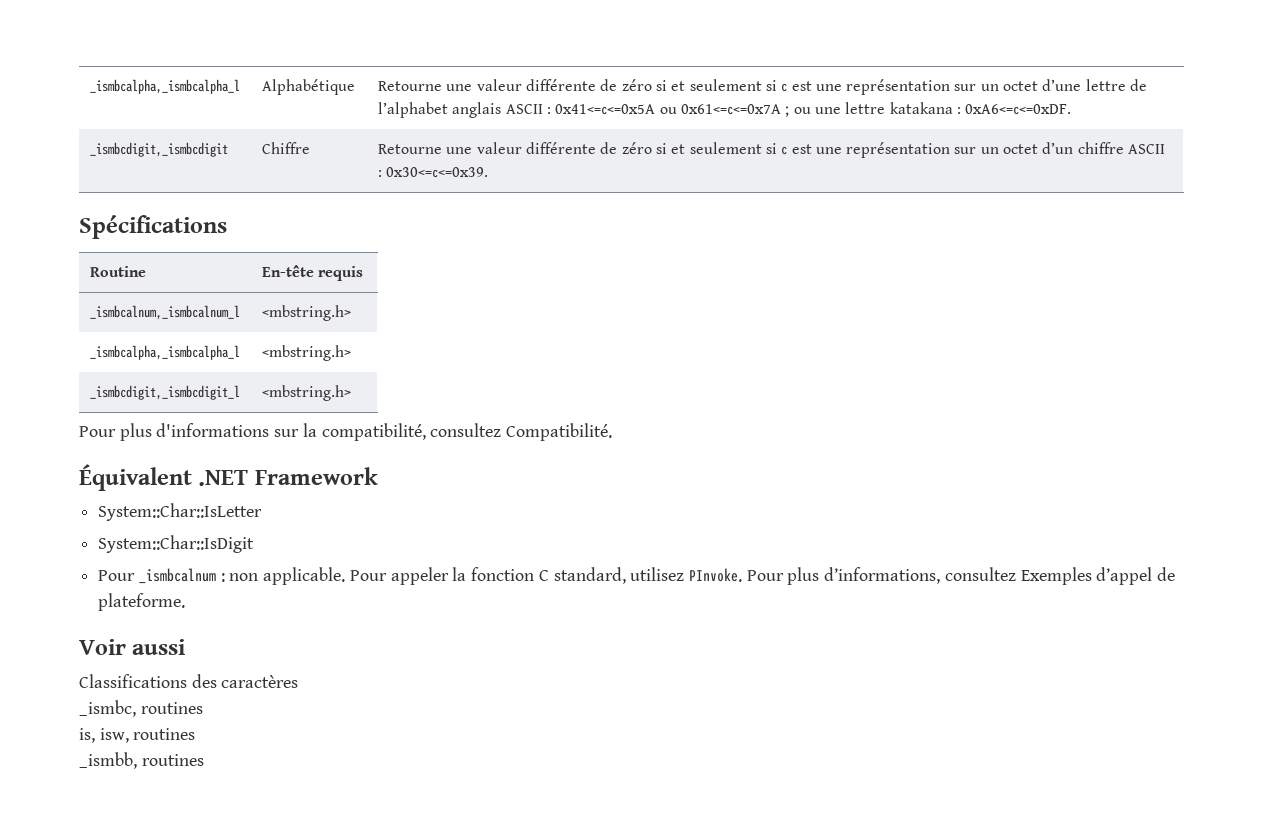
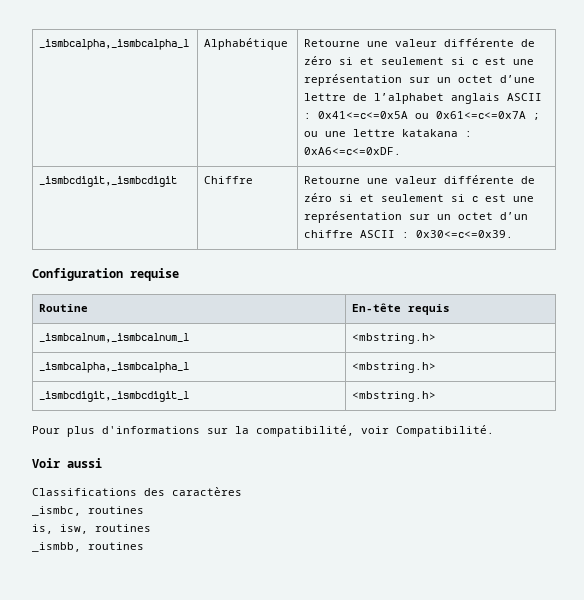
- Spécifications
+ Configuration requise
- Pour plus d'informations sur la compatibilité, consultez Compatibilité.
+ Pour plus d'informations sur la compatibilité, voir Compatibilité.
- Équivalent .NET Framework
- System::Char::IsLetter
- System::Char::IsDigit
- Pour _ismbcalnum : non applicable. Pour appeler la fonction C standard, utilisez PInvoke. Pour plus d’informations, consultez Exemples d’appel de plateforme.

